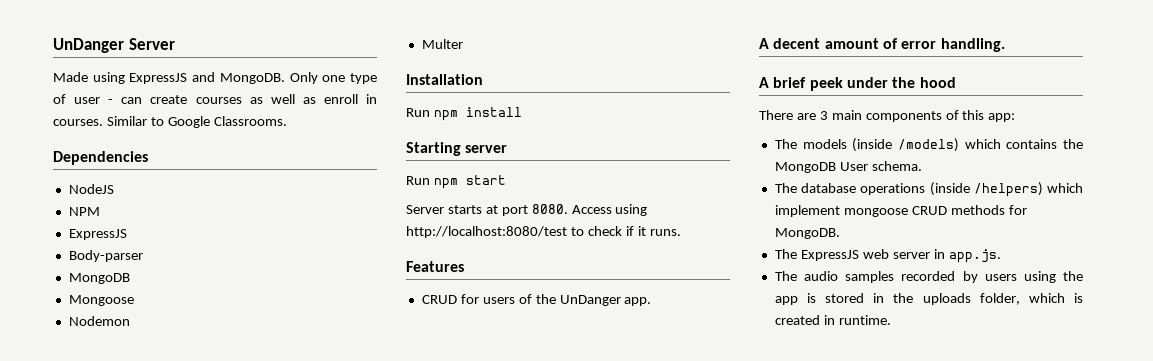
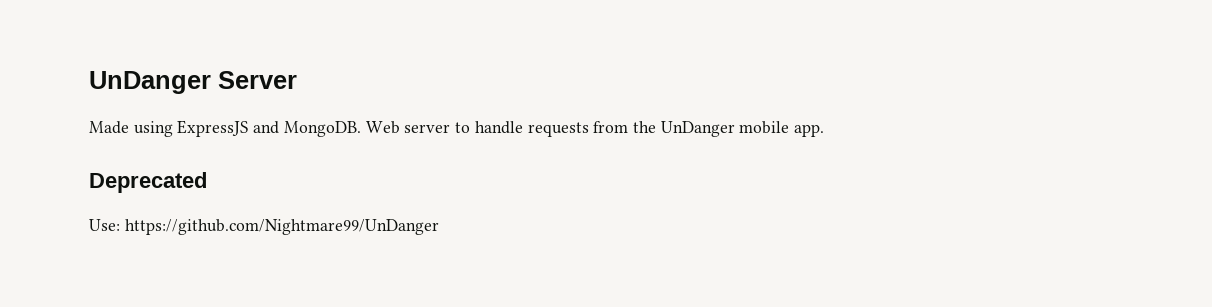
- Only one type of user - can create courses as well as enroll in courses. Similar to Google Classrooms.
- Dependencies
- NodeJS
- NPM
- ExpressJS
- Body-parser
- MongoDB
- Mongoose
- Nodemon
- Multer
- Installation
- Run npm install
- Starting server
- Run npm start
- Server starts at port 8080. Access using http://localhost:8080/test to check if it runs.
- Features
- CRUD for users of the UnDanger app.
+ Web server to handle requests from the UnDanger mobile app.
- A decent amount of error handling.
- A brief peek under the hood
- There are 3 main components of this app:
- The models (inside /models) which contains the MongoDB User schema.
- The database operations (inside /helpers) which implement mongoose CRUD methods for MongoDB.
- The ExpressJS web server in app.js.
- The audio samples recorded by users using the app is stored in the uploads folder, which is created in runtime.
+ Deprecated
+ Use: https://github.com/Nightmare99/UnDanger

